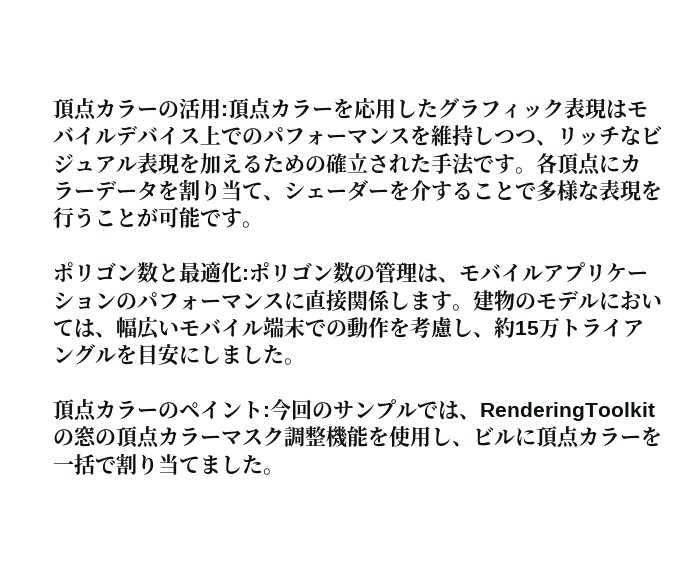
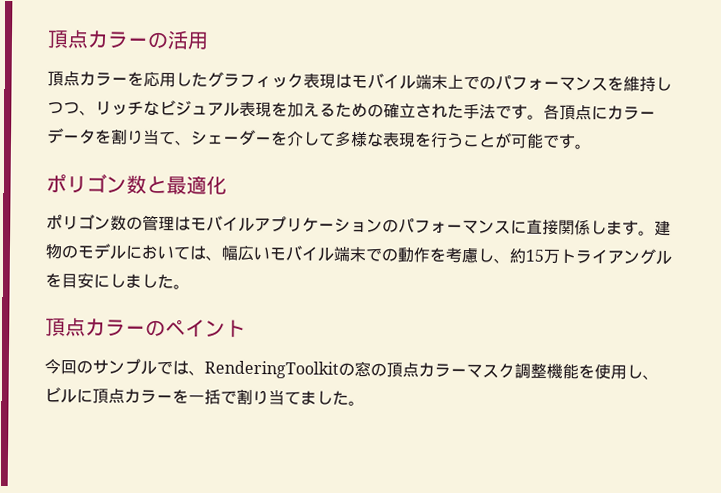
- 頂点カラーの活用:頂点カラーを応用したグラフィック表現はモバイルデバイス上でのパフォーマンスを維持しつつ、リッチなビジュアル表現を加えるための確立された手法です。
+ 頂点カラーの活用
+ 頂点カラーを応用したグラフィック表現はモバイル端末上でのパフォーマンスを維持しつつ、リッチなビジュアル表現を加えるための確立された手法です。
- 各頂点にカラーデータを割り当て、シェーダーを介することで多様な表現を行うことが可能です。
+ 各頂点にカラーデータを割り当て、シェーダーを介して多様な表現を行うことが可能です。
- ポリゴン数と最適化:ポリゴン数の管理は、モバイルアプリケーションのパフォーマンスに直接関係します。
+ ポリゴン数と最適化
+ ポリゴン数の管理はモバイルアプリケーションのパフォーマンスに直接関係します。
- 頂点カラーのペイント:今回のサンプルでは、RenderingToolkitの窓の頂点カラーマスク調整機能を使用し、ビルに頂点カラーを一括で割り当てました。
+ 頂点カラーのペイント
+ 今回のサンプルでは、RenderingToolkitの窓の頂点カラーマスク調整機能を使用し、ビルに頂点カラーを一括で割り当てました。

